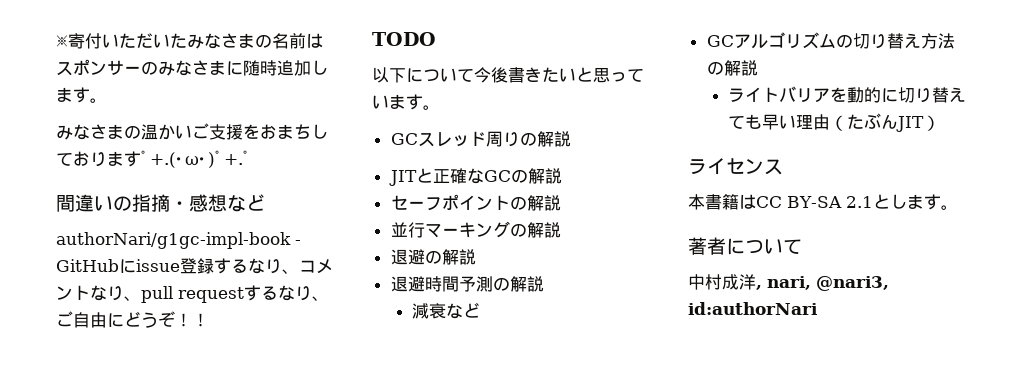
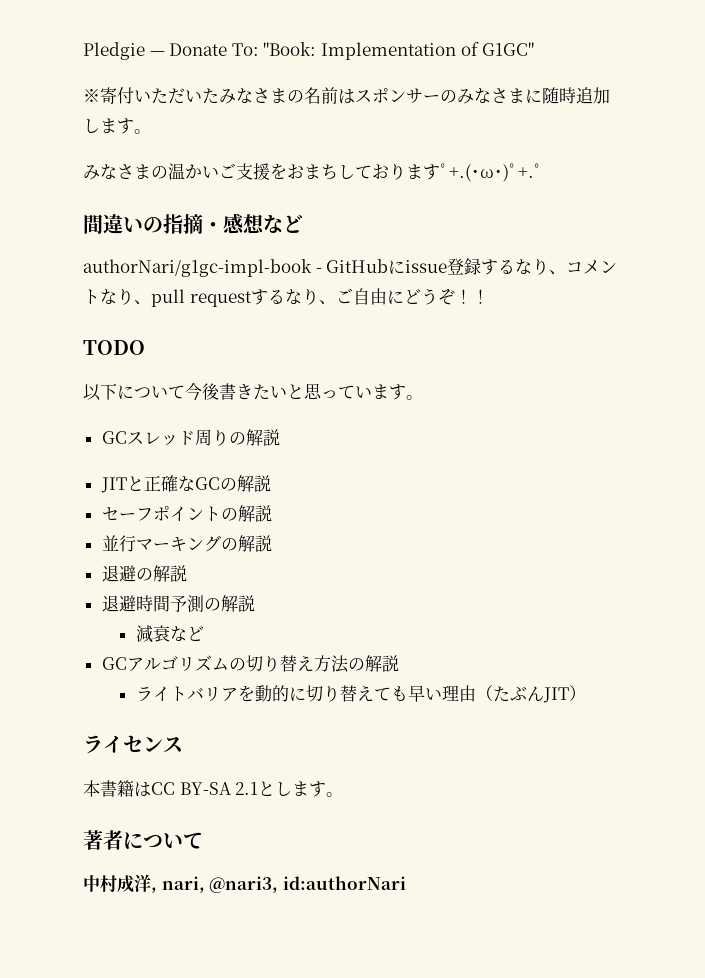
+ Pledgie — Donate To: "Book: Implementation of G1GC"

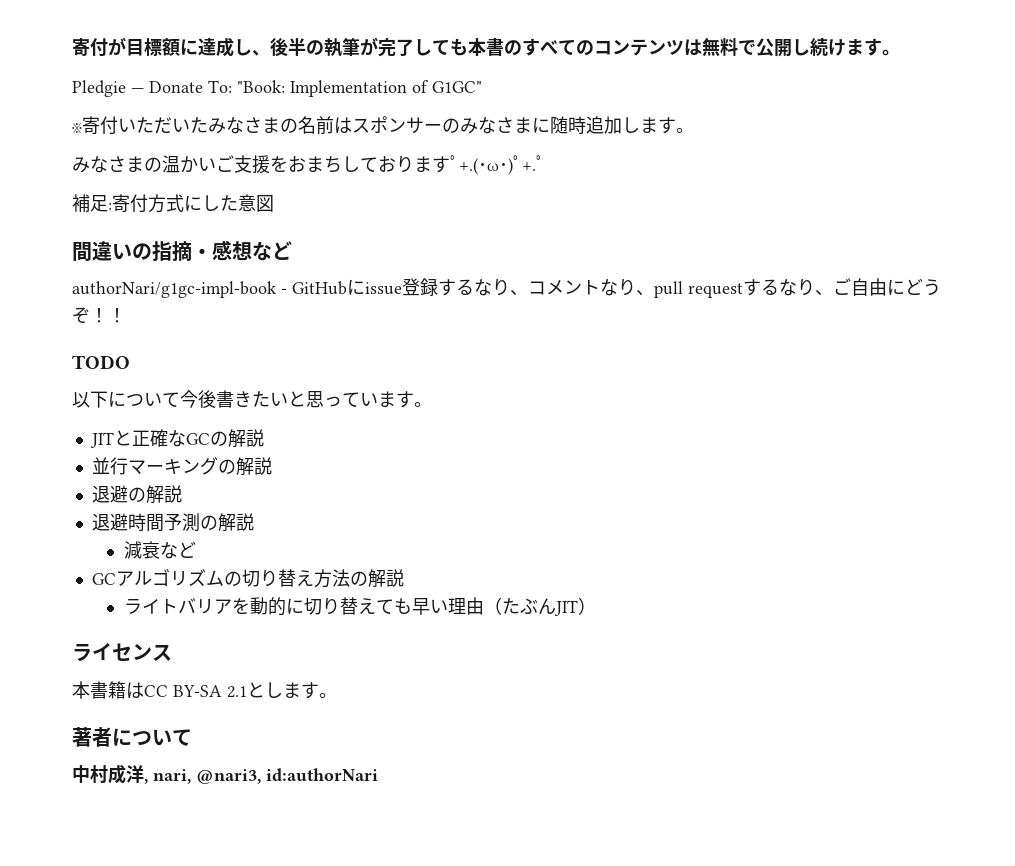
+ 寄付が目標額に達成し、後半の執筆が完了しても本書のすべてのコンテンツは無料で公開し続けます。
+ 補足:寄付方式にした意図
- GCスレッド周りの解説
- セーフポイントの解説

